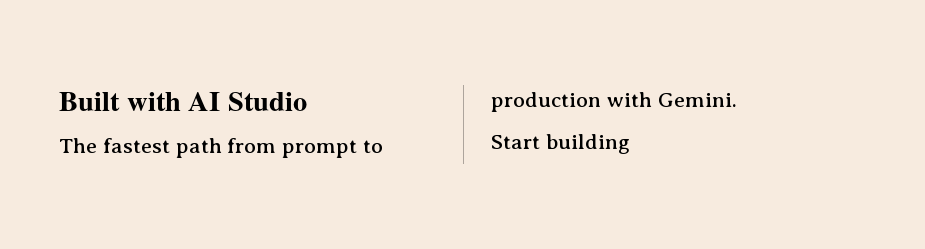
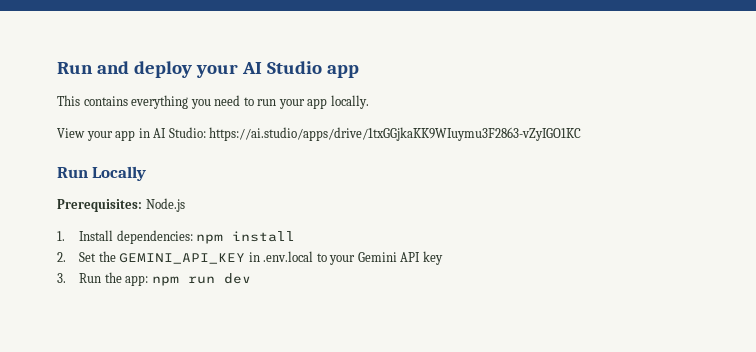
- Built with AI Studio
- The fastest path from prompt to production with Gemini.
- Start building
+ Run and deploy your AI Studio app
+ This contains everything you need to run your app locally.
+ View your app in AI Studio: https://ai.studio/apps/drive/1txGGjkaKK9WIuymu3F2863-vZyIGO1KC
+ Run Locally
+ Prerequisites: Node.js
+ 1. Install dependencies: npm install
+ 2. Set the GEMINI_API_KEY in .env.local to your Gemini API key
+ 3. Run the app: npm run dev

